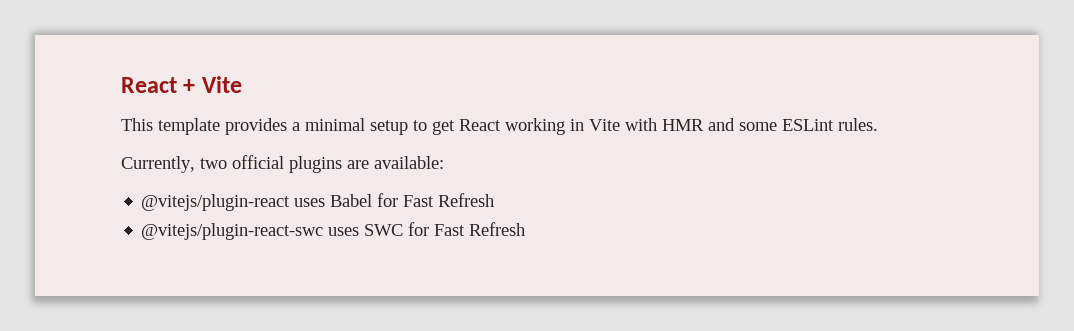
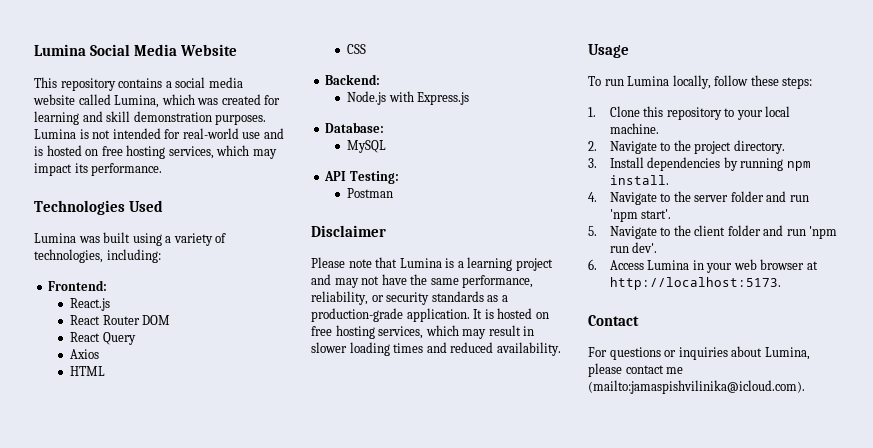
- React + Vite
- This template provides a minimal setup to get React working in Vite with HMR and some ESLint rules.
- Currently, two official plugins are available:
- @vitejs/plugin-react uses Babel for Fast Refresh
- @vitejs/plugin-react-swc uses SWC for Fast Refresh
+ Lumina Social Media Website
+ This repository contains a social media website called Lumina, which was created for learning and skill demonstration purposes. Lumina is not intended for real-world use and is hosted on free hosting services, which may impact its performance.
+ Technologies Used
+ Lumina was built using a variety of technologies, including:
+ Frontend:
+ React.js
+ React Router DOM
+ React Query
+ Axios
+ HTML
+ CSS
+ Backend:
+ Node.js with Express.js
+ Database:
+ MySQL
+ API Testing:
+ Postman
+ Disclaimer
+ Please note that Lumina is a learning project and may not have the same performance, reliability, or security standards as a production-grade application. It is hosted on free hosting services, which may result in slower loading times and reduced availability.
+ Usage
+ To run Lumina locally, follow these steps:
+ 1. Clone this repository to your local machine.
+ 2. Navigate to the project directory.
+ 3. Install dependencies by running npm install.
+ 4. Navigate to the server folder and run 'npm start'.
+ 5. Navigate to the client folder and run 'npm run dev'.
+ 6. Access Lumina in your web browser at http://localhost:5173.
+ Contact
+ For questions or inquiries about Lumina, please contact me (mailto:jamaspishvilinika@icloud.com).

